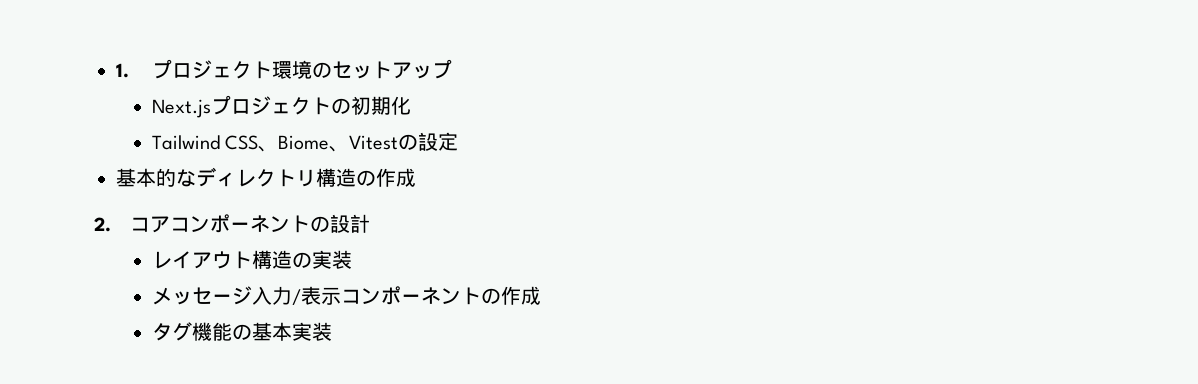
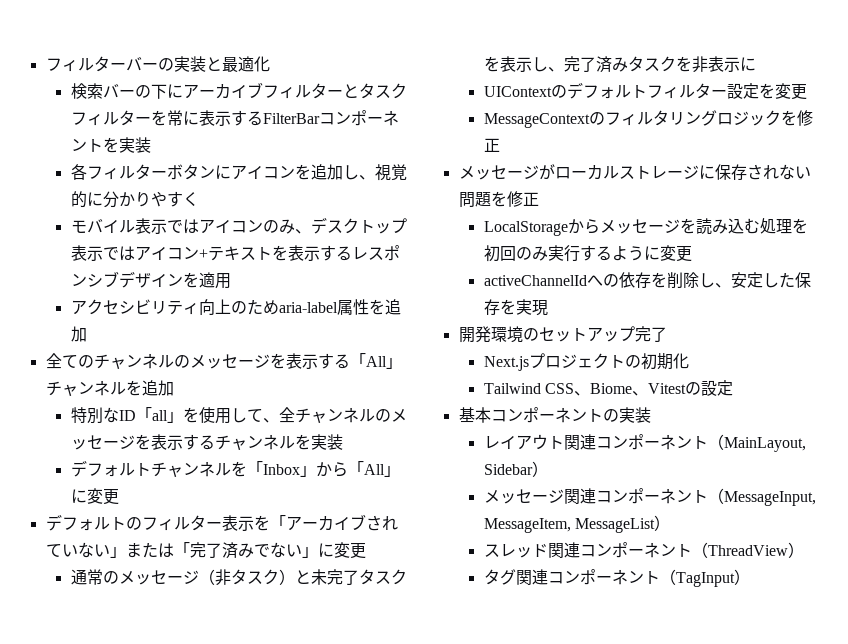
- 1.プロジェクト環境のセットアップ
+ フィルターバーの実装と最適化
+ 検索バーの下にアーカイブフィルターとタスクフィルターを常に表示するFilterBarコンポーネントを実装
+ 各フィルターボタンにアイコンを追加し、視覚的に分かりやすく
+ モバイル表示ではアイコンのみ、デスクトップ表示ではアイコン+テキストを表示するレスポンシブデザインを適用
+ アクセシビリティ向上のためaria-label属性を追加
+ 全てのチャンネルのメッセージを表示する「All」チャンネルを追加
+ 特別なID「all」を使用して、全チャンネルのメッセージを表示するチャンネルを実装
+ デフォルトチャンネルを「Inbox」から「All」に変更
+ デフォルトのフィルター表示を「アーカイブされていない」または「完了済みでない」に変更
+ 通常のメッセージ（非タスク）と未完了タスクを表示し、完了済みタスクを非表示に
+ UIContextのデフォルトフィルター設定を変更
+ MessageContextのフィルタリングロジックを修正
+ メッセージがローカルストレージに保存されない問題を修正
+ LocalStorageからメッセージを読み込む処理を初回のみ実行するように変更
+ activeChannelIdへの依存を削除し、安定した保存を実現
+ 開発環境のセットアップ完了
- 基本的なディレクトリ構造の作成
- 2.コアコンポーネントの設計
+ 基本コンポーネントの実装
- レイアウト構造の実装
- メッセージ入力/表示コンポーネントの作成
- タグ機能の基本実装
+ レイアウト関連コンポーネント（MainLayout, Sidebar）
+ メッセージ関連コンポーネント（MessageInput, MessageItem, MessageList）
+ スレッド関連コンポーネント（ThreadView）
+ タグ関連コンポーネント（TagInput）

